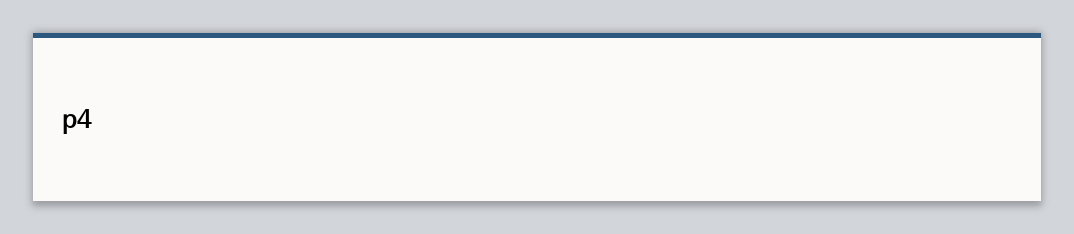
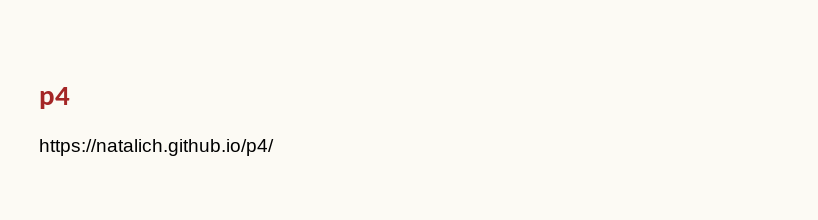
+ https://natalich.github.io/p4/

